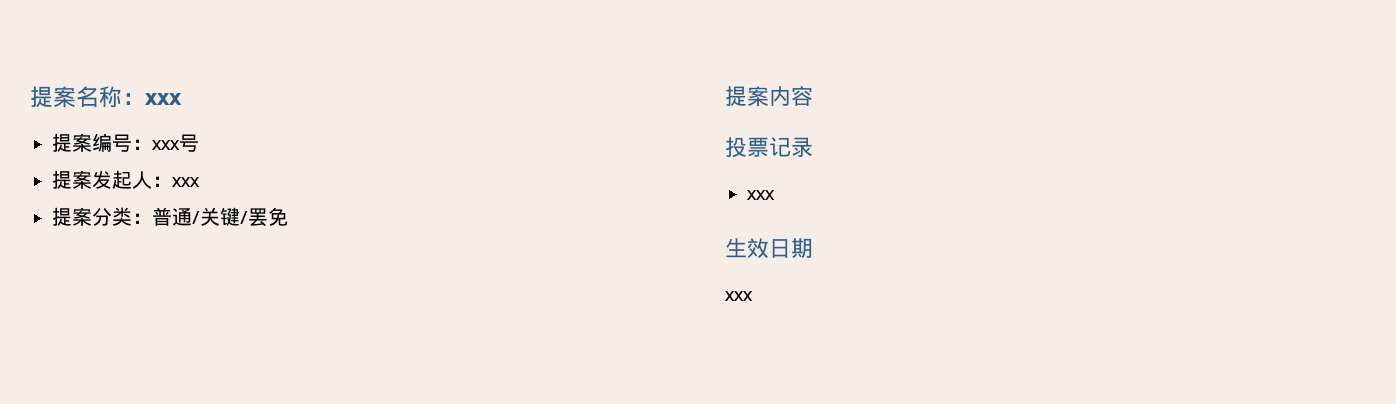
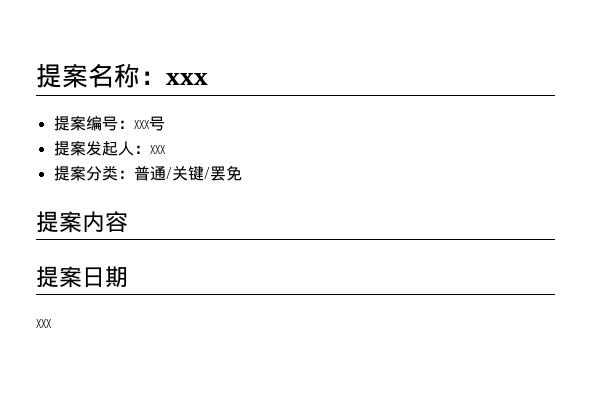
- 投票记录
- xxx
- 生效日期
+ 提案日期

